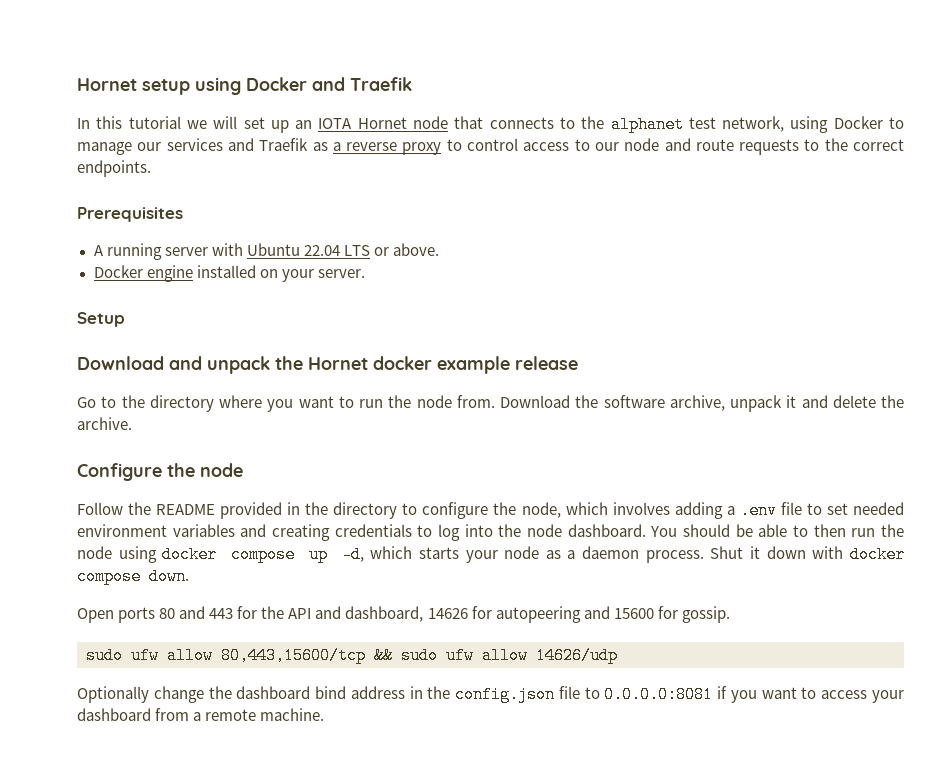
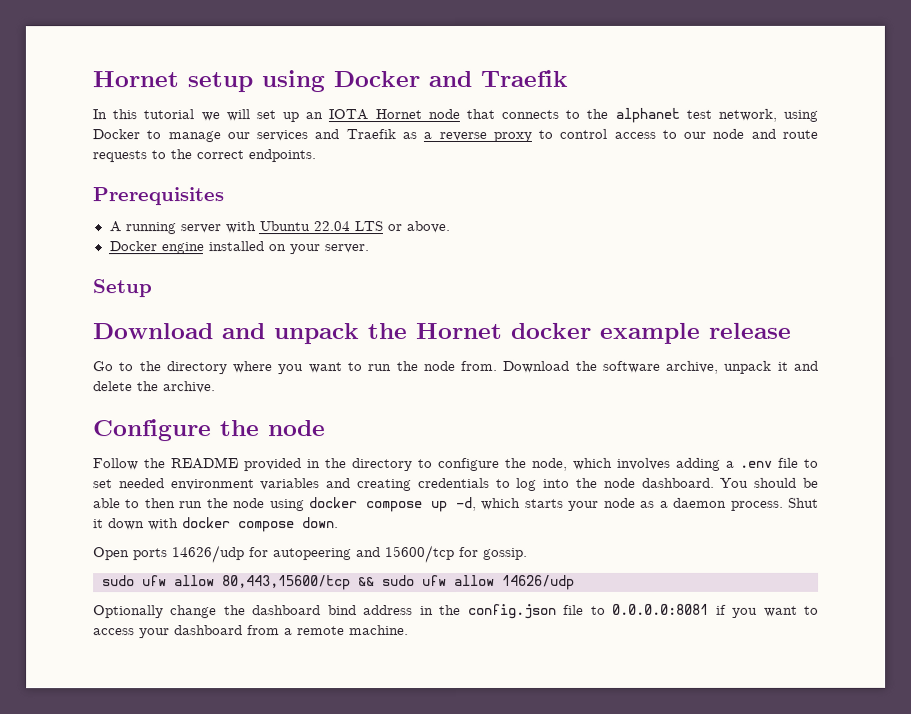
- Open ports 80 and 443 for the API and dashboard, 14626 for autopeering and 15600 for gossip.
+ Open ports 14626/udp for autopeering and 15600/tcp for gossip.

